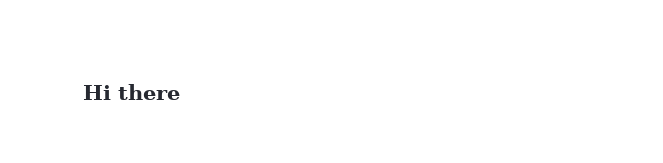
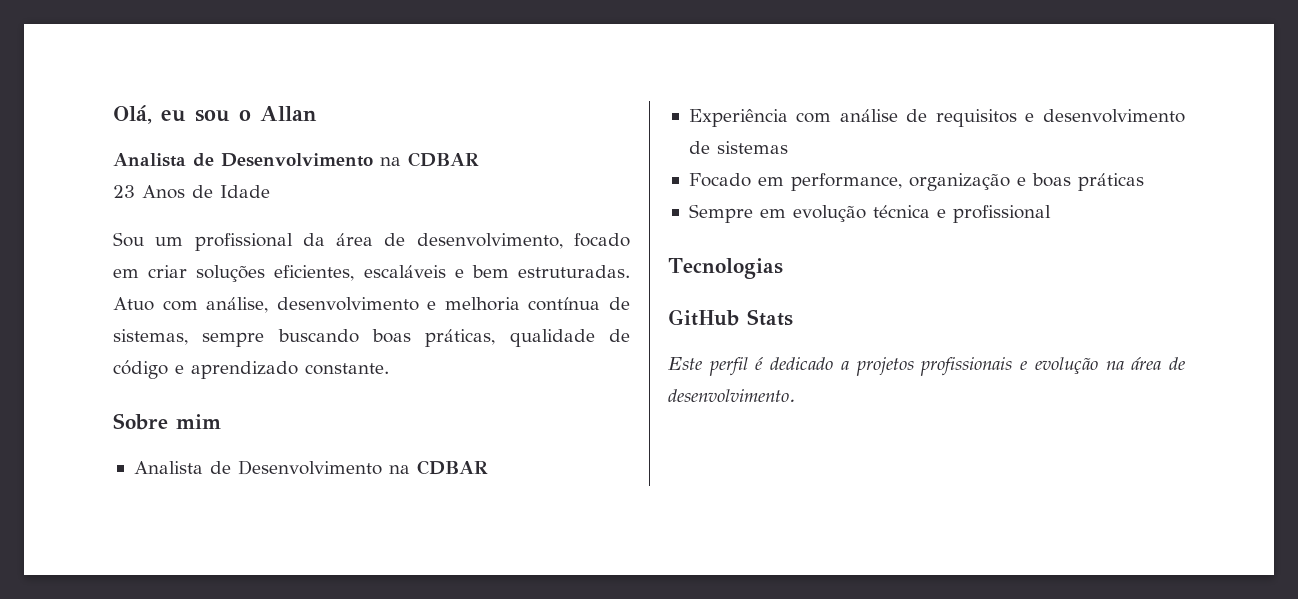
- Hi there
+ Olá, eu sou o Allan
+ Analista de Desenvolvimento na CDBAR
+ 23 Anos de Idade
+ Sou um profissional da área de desenvolvimento, focado em criar soluções eficientes, escaláveis e bem estruturadas. Atuo com análise, desenvolvimento e melhoria contínua de sistemas, sempre buscando boas práticas, qualidade de código e aprendizado constante.
+ Sobre mim
+ Analista de Desenvolvimento na CDBAR
+ Experiência com análise de requisitos e desenvolvimento de sistemas
+ Focado em performance, organização e boas práticas
+ Sempre em evolução técnica e profissional
+ Tecnologias
+ GitHub Stats
+ Este perfil é dedicado a projetos profissionais e evolução na área de desenvolvimento.

